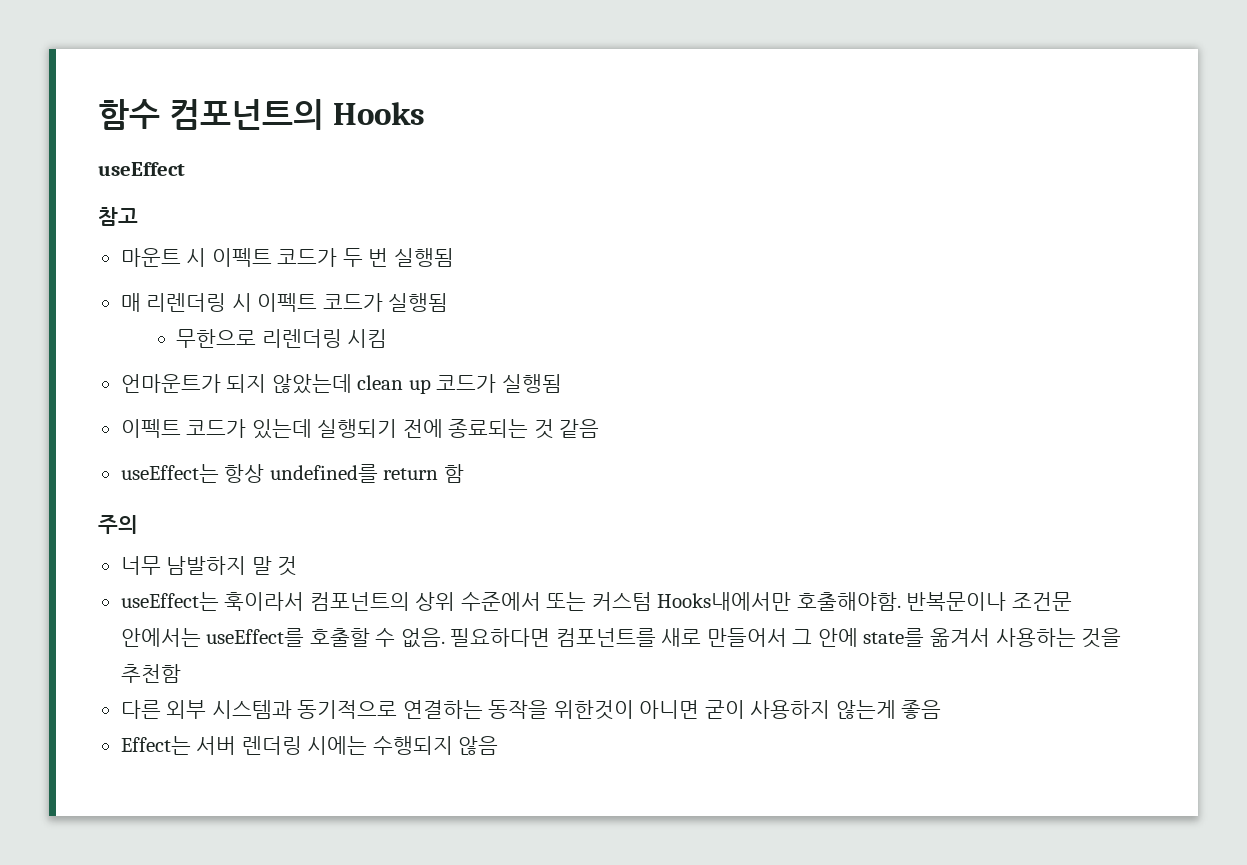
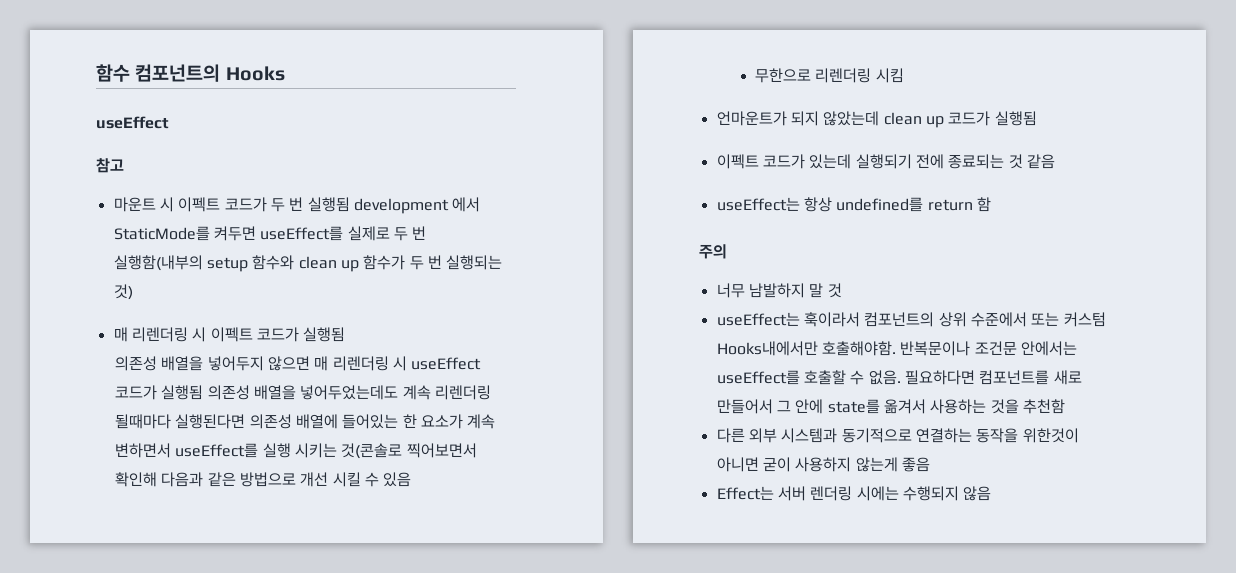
- 마운트 시 이펙트 코드가 두 번 실행됨
+ 마운트 시 이펙트 코드가 두 번 실행됨 development 에서 StaticMode를 켜두면 useEffect를 실제로 두 번 실행함(내부의 setup 함수와 clean up 함수가 두 번 실행되는 것)
+ 의존성 배열을 넣어두지 않으면 매 리렌더링 시 useEffect 코드가 실행됨 의존성 배열을 넣어두었는데도 계속 리렌더링 될때마다 실행된다면 의존성 배열에 들어있는 한 요소가 계속 변하면서 useEffect를 실행 시키는 것(콘솔로 찍어보면서 확인해 다음과 같은 방법으로 개선 시킬 수 있음

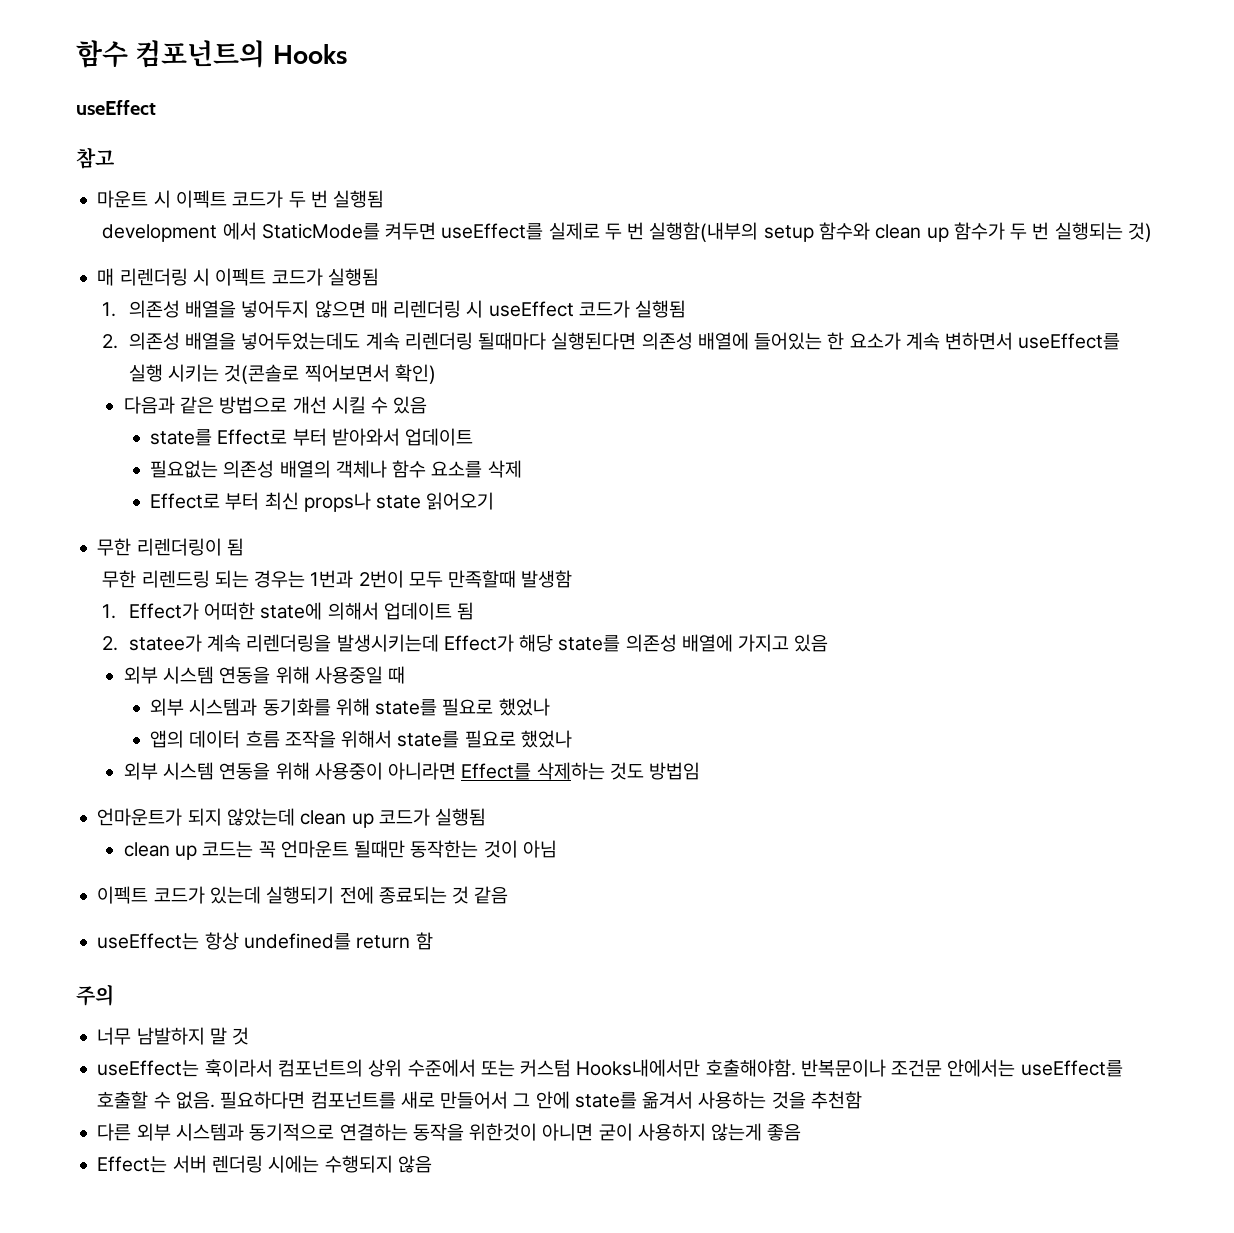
- 마운트 시 이펙트 코드가 두 번 실행됨 development 에서 StaticMode를 켜두면 useEffect를 실제로 두 번 실행함(내부의 setup 함수와 clean up 함수가 두 번 실행되는 것)
+ 마운트 시 이펙트 코드가 두 번 실행됨
+ development 에서 StaticMode를 켜두면 useEffect를 실제로 두 번 실행함(내부의 setup 함수와 clean up 함수가 두 번 실행되는 것)
- 의존성 배열을 넣어두지 않으면 매 리렌더링 시 useEffect 코드가 실행됨 의존성 배열을 넣어두었는데도 계속 리렌더링 될때마다 실행된다면 의존성 배열에 들어있는 한 요소가 계속 변하면서 useEffect를 실행 시키는 것(콘솔로 찍어보면서 확인해 다음과 같은 방법으로 개선 시킬 수 있음
+ 1. 의존성 배열을 넣어두지 않으면 매 리렌더링 시 useEffect 코드가 실행됨
+ 2. 의존성 배열을 넣어두었는데도 계속 리렌더링 될때마다 실행된다면 의존성 배열에 들어있는 한 요소가 계속 변하면서 useEffect를 실행 시키는 것(콘솔로 찍어보면서 확인)
+ 다음과 같은 방법으로 개선 시킬 수 있음
- 무한으로 리렌더링 시킴
+ state를 Effect로 부터 받아와서 업데이트
+ 필요없는 의존성 배열의 객체나 함수 요소를 삭제
+ Effect로 부터 최신 props나 state 읽어오기
+ 무한 리렌더링이 됨
+ 무한 리렌드링 되는 경우는 1번과 2번이 모두 만족할때 발생함
+ 1. Effect가 어떠한 state에 의해서 업데이트 됨
+ 2. statee가 계속 리렌더링을 발생시키는데 Effect가 해당 state를 의존성 배열에 가지고 있음
+ 외부 시스템 연동을 위해 사용중일 때
+ 외부 시스템과 동기화를 위해 state를 필요로 했었나
+ 앱의 데이터 흐름 조작을 위해서 state를 필요로 했었나
+ 외부 시스템 연동을 위해 사용중이 아니라면 Effect를 삭제하는 것도 방법임
+ clean up 코드는 꼭 언마운트 될때만 동작한는 것이 아님

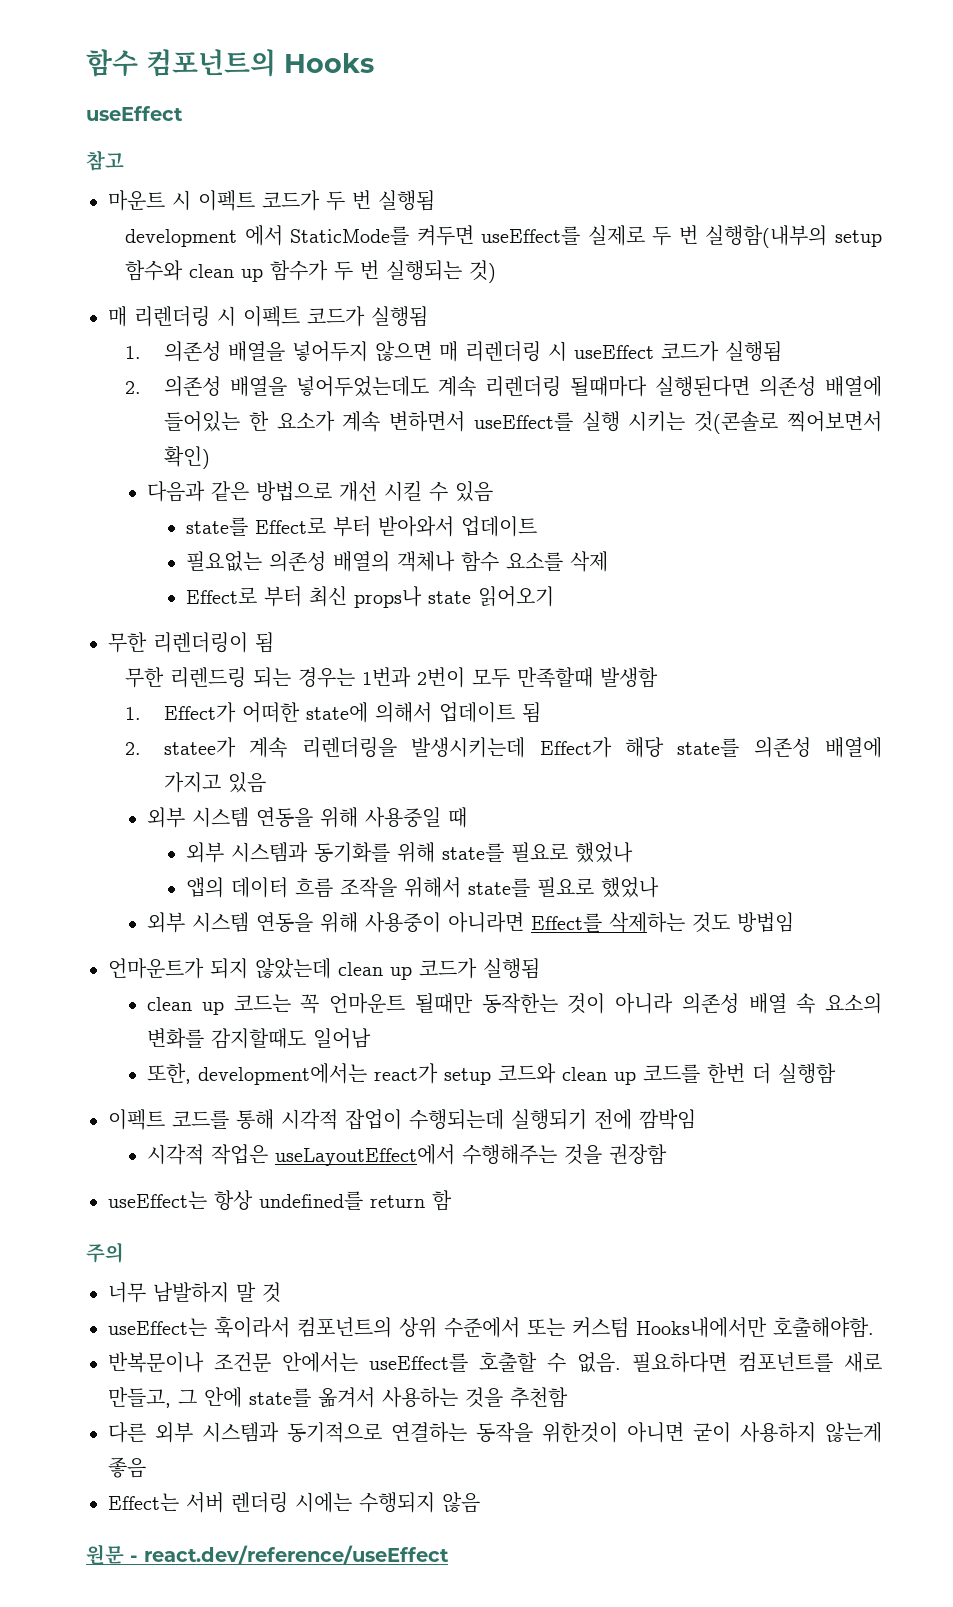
- clean up 코드는 꼭 언마운트 될때만 동작한는 것이 아님
- 이펙트 코드가 있는데 실행되기 전에 종료되는 것 같음
+ clean up 코드는 꼭 언마운트 될때만 동작한는 것이 아니라 의존성 배열 속 요소의 변화를 감지할때도 일어남
+ 또한, development에서는 react가 setup 코드와 clean up 코드를 한번 더 실행함
+ 이펙트 코드를 통해 시각적 잡업이 수행되는데 실행되기 전에 깜박임
+ 시각적 작업은 useLayoutEffect에서 수행해주는 것을 권장함
- useEffect는 훅이라서 컴포넌트의 상위 수준에서 또는 커스텀 Hooks내에서만 호출해야함. 반복문이나 조건문 안에서는 useEffect를 호출할 수 없음.
+ useEffect는 훅이라서 컴포넌트의 상위 수준에서 또는 커스텀 Hooks내에서만 호출해야함.
+ 반복문이나 조건문 안에서는 useEffect를 호출할 수 없음.
- 필요하다면 컴포넌트를 새로 만들어서 그 안에 state를 옮겨서 사용하는 것을 추천함
+ 필요하다면 컴포넌트를 새로 만들고, 그 안에 state를 옮겨서 사용하는 것을 추천함
+ 원문 - react.dev/reference/useEffect

